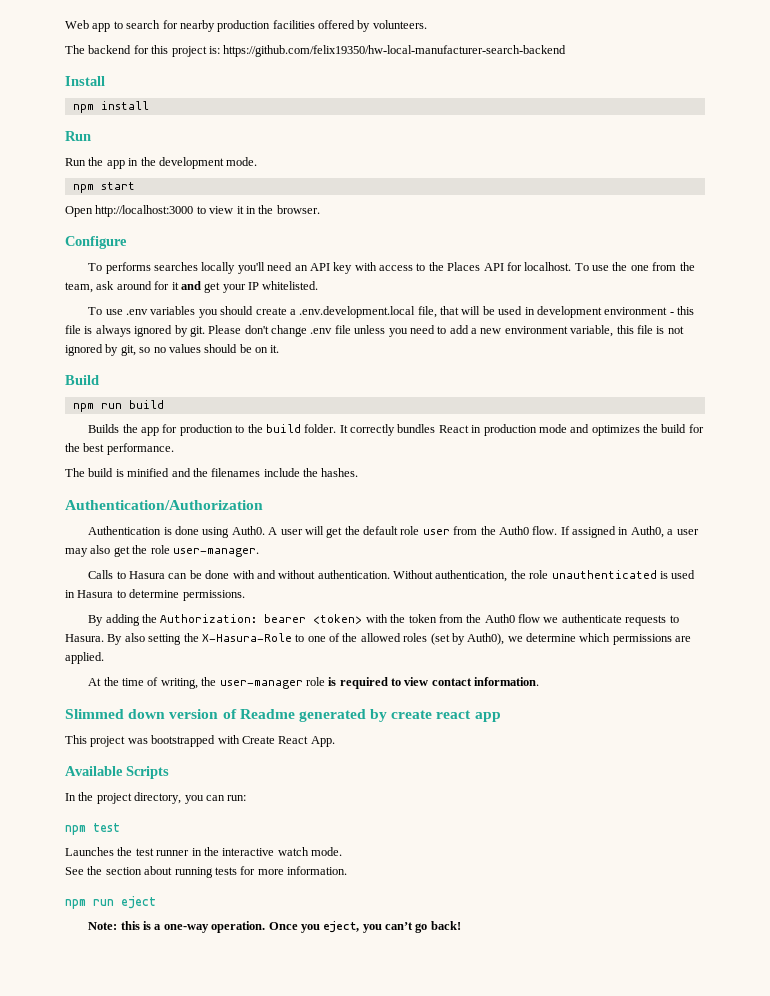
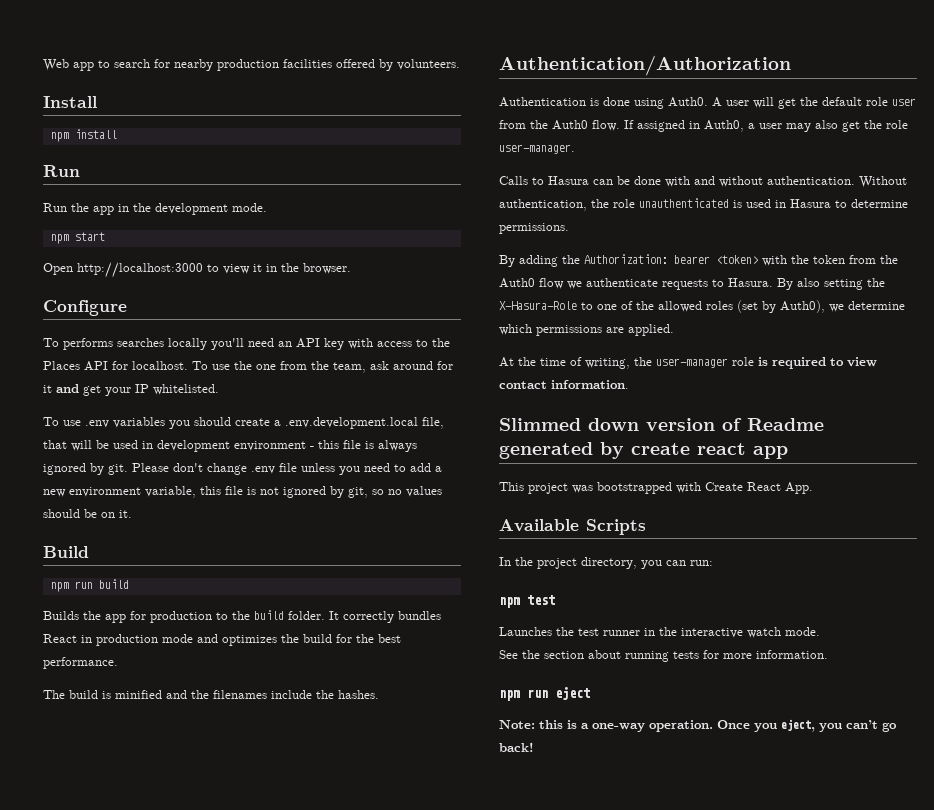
- The backend for this project is: https://github.com/felix19350/hw-local-manufacturer-search-backend

